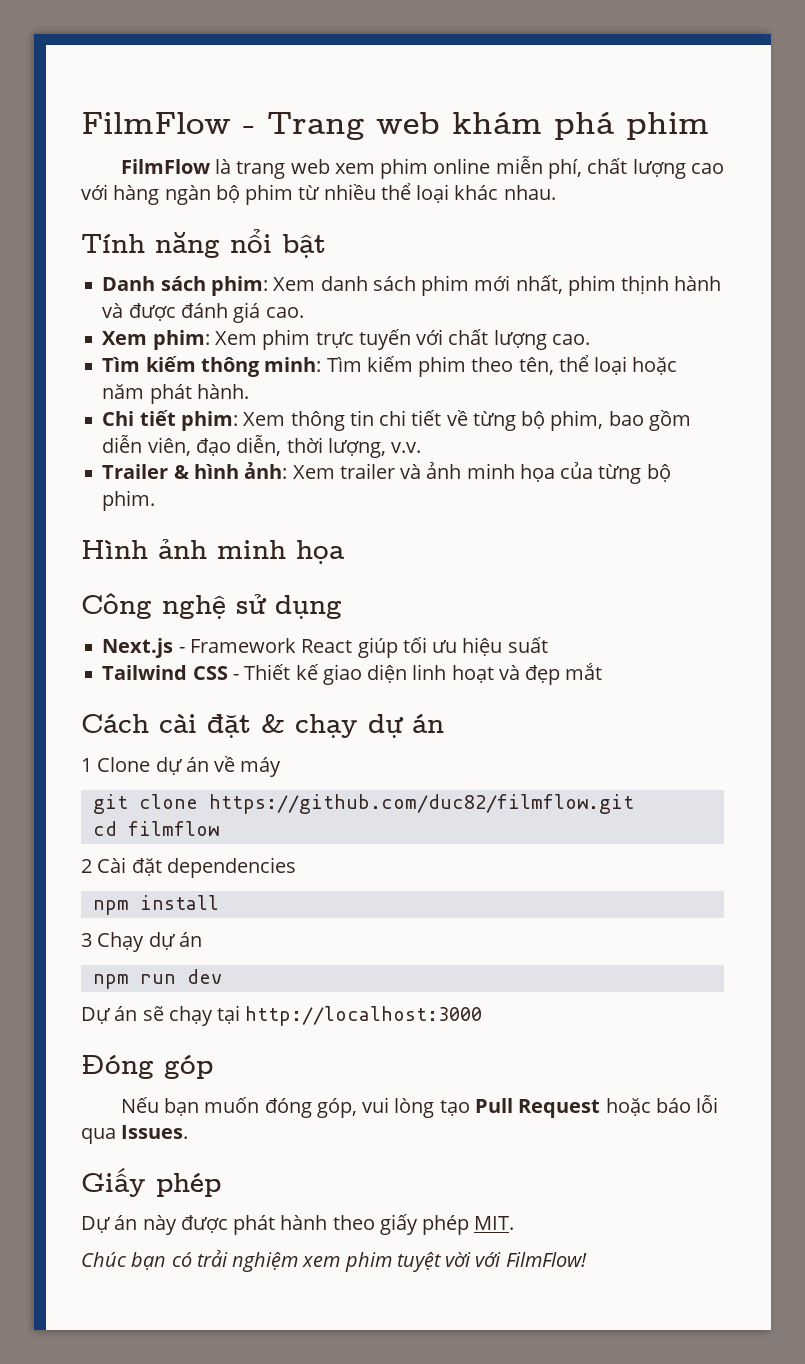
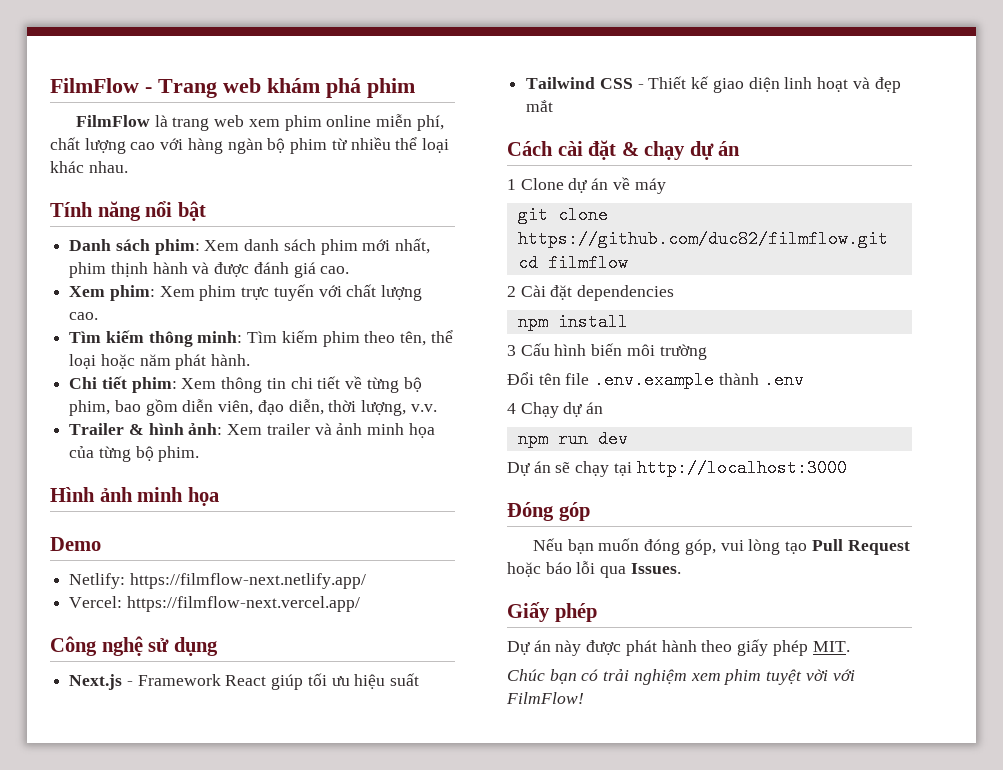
+ Demo
+ Netlify: https://filmflow-next.netlify.app/
+ Vercel: https://filmflow-next.vercel.app/
- 3 Chạy dự án
+ 3 Cấu hình biến môi trường
+ Đổi tên file .env.example thành .env
+ 4 Chạy dự án

